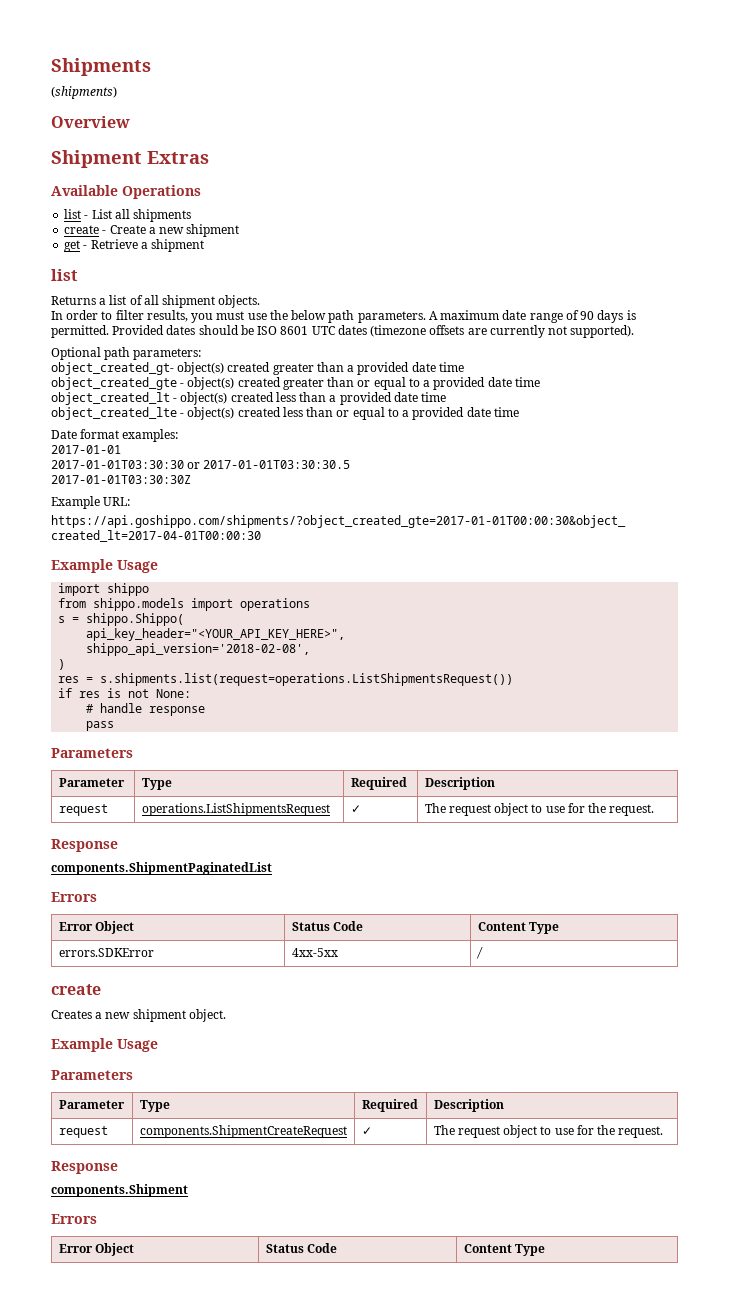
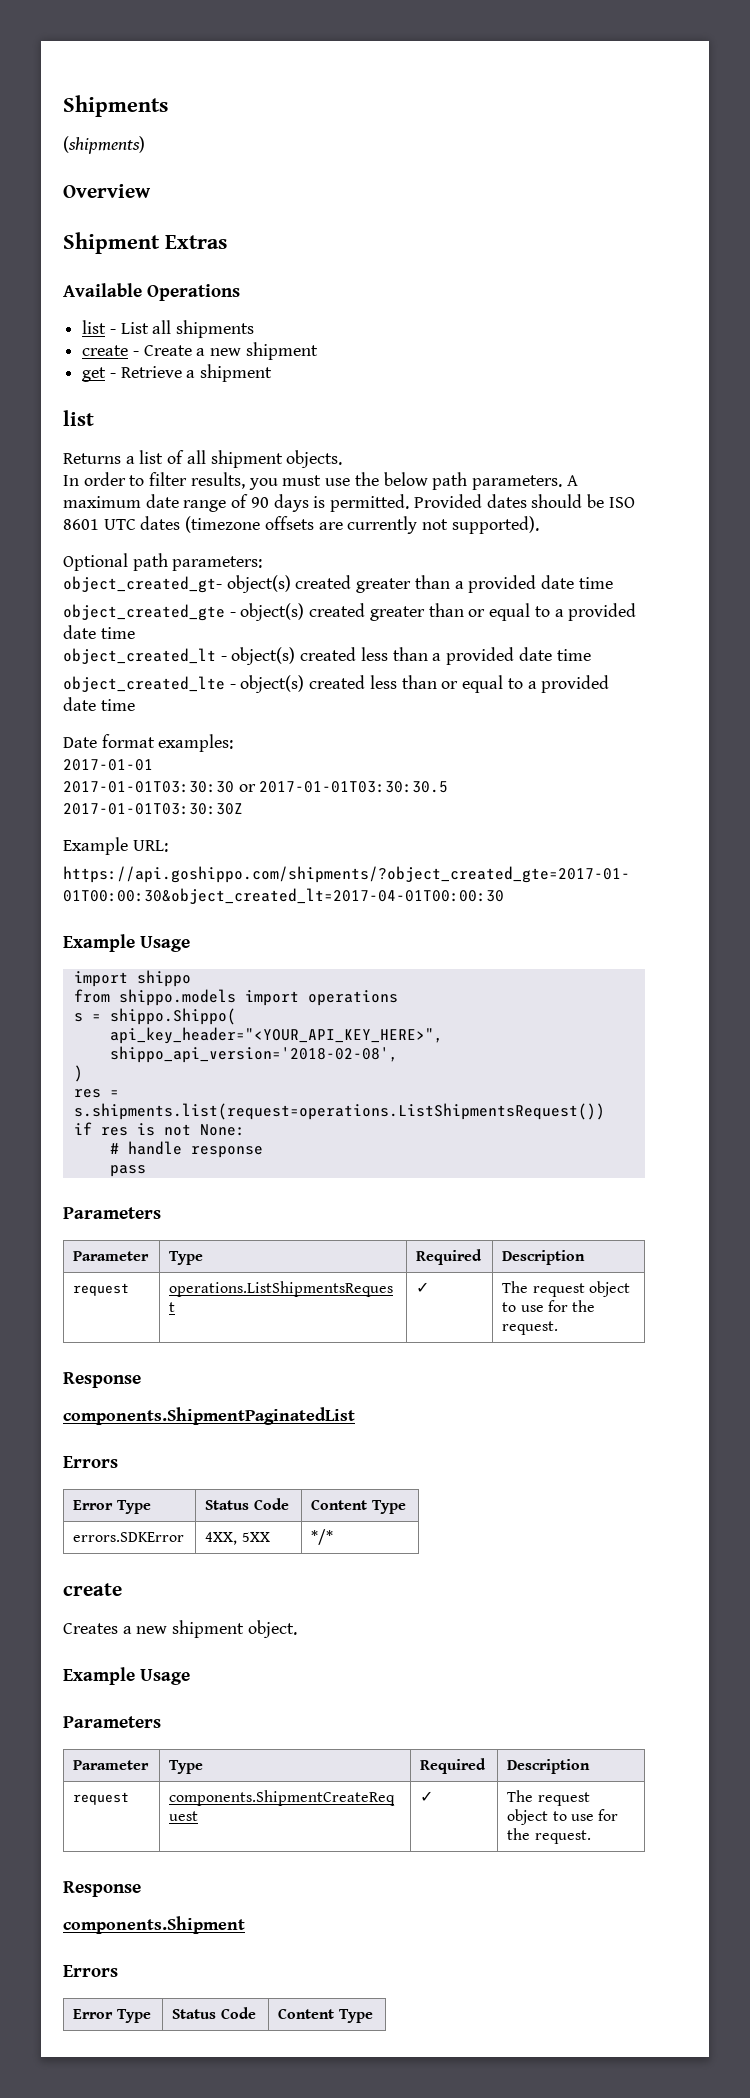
  components.ShipmentPaginatedList
  Errors
- Error Object | Status Code | Content Type
+ Error Type | Status Code | Content Type
- errors.SDKError | 4xx-5xx | /
+ errors.SDKError | 4XX, 5XX | */*
  components.Shipment
  Errors
- Error Object | Status Code | Content Type
+ Error Type | Status Code | Content Type

